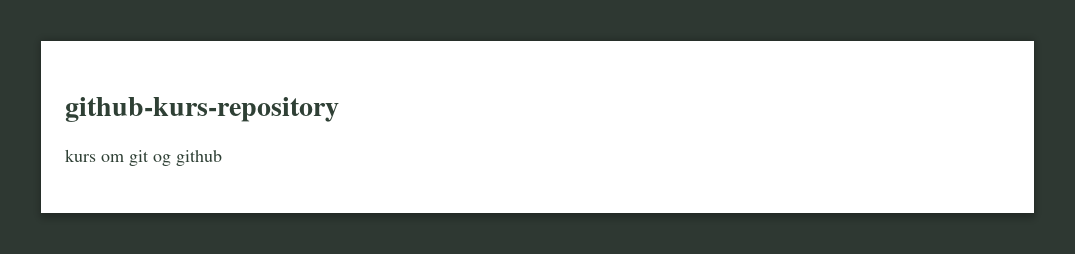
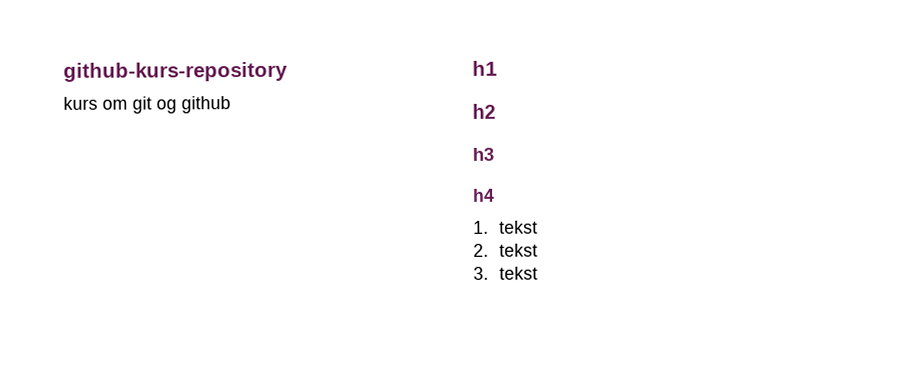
+ h1
+ h2
+ h3
+ h4
+ 1. tekst
+ 2. tekst
+ 3. tekst

